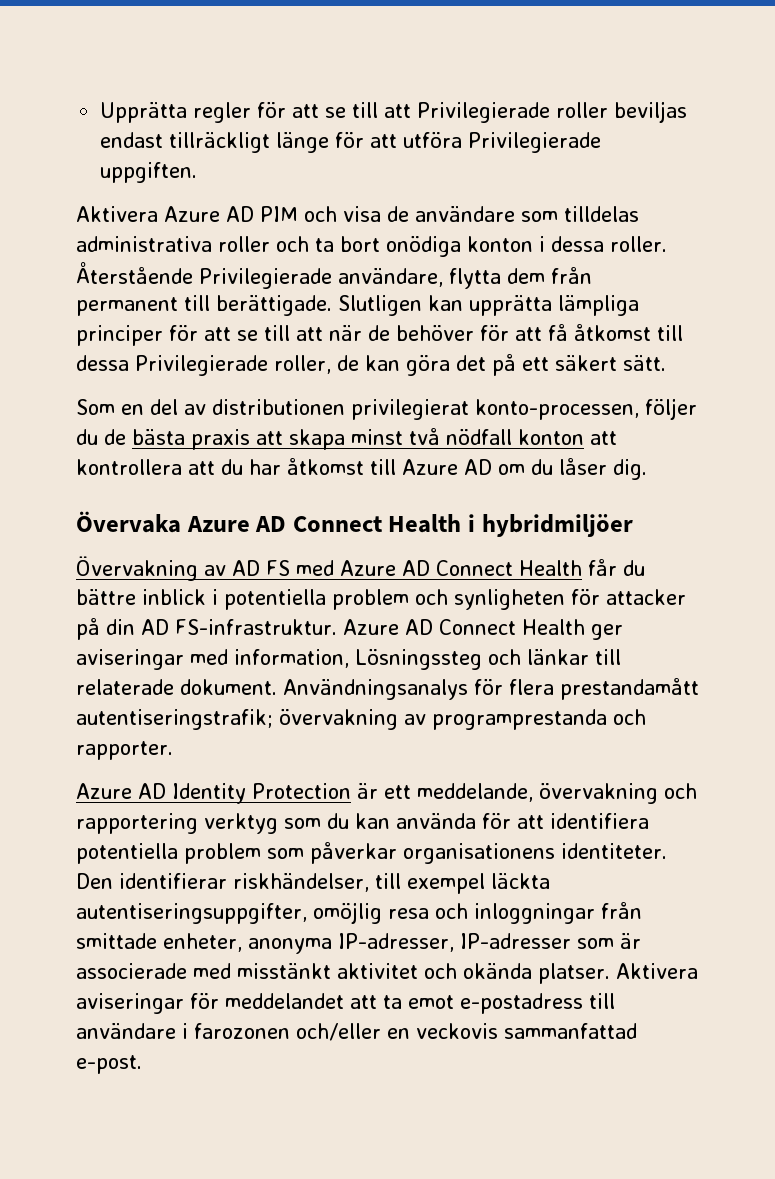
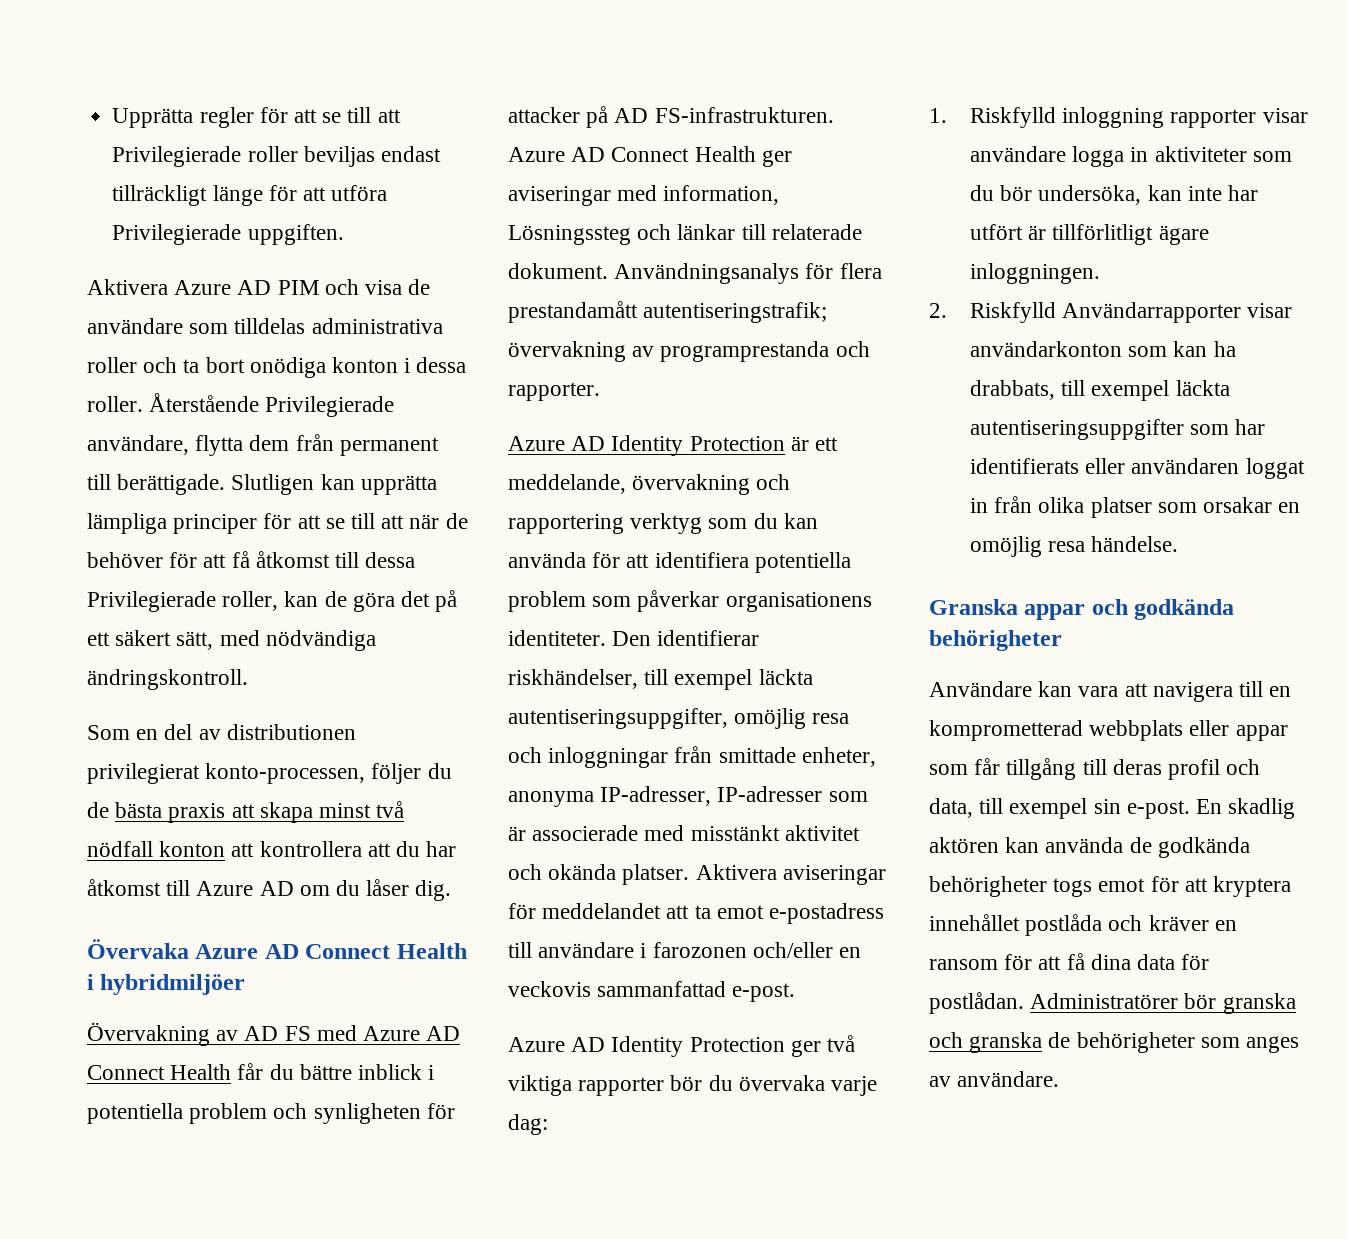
- Slutligen kan upprätta lämpliga principer för att se till att när de behöver för att få åtkomst till dessa Privilegierade roller, de kan göra det på ett säkert sätt.
+ Slutligen kan upprätta lämpliga principer för att se till att när de behöver för att få åtkomst till dessa Privilegierade roller, kan de göra det på ett säkert sätt, med nödvändiga ändringskontroll.
- Övervakning av AD FS med Azure AD Connect Health får du bättre inblick i potentiella problem och synligheten för attacker på din AD FS-infrastruktur.
+ Övervakning av AD FS med Azure AD Connect Health får du bättre inblick i potentiella problem och synligheten för attacker på AD FS-infrastrukturen.
+ Azure AD Identity Protection ger två viktiga rapporter bör du övervaka varje dag:
+ 1. Riskfylld inloggning rapporter visar användare logga in aktiviteter som du bör undersöka, kan inte har utfört är tillförlitligt ägare inloggningen.
+ 2. Riskfylld Användarrapporter visar användarkonton som kan ha drabbats, till exempel läckta autentiseringsuppgifter som har identifierats eller användaren loggat in från olika platser som orsakar en omöjlig resa händelse.
+ Granska appar och godkända behörigheter
+ Användare kan vara att navigera till en komprometterad webbplats eller appar som får tillgång till deras profil och data, till exempel sin e-post. En skadlig aktören kan använda de godkända behörigheter togs emot för att kryptera innehållet postlåda och kräver en ransom för att få dina data för postlådan. Administratörer bör granska och granska de behörigheter som anges av användare.

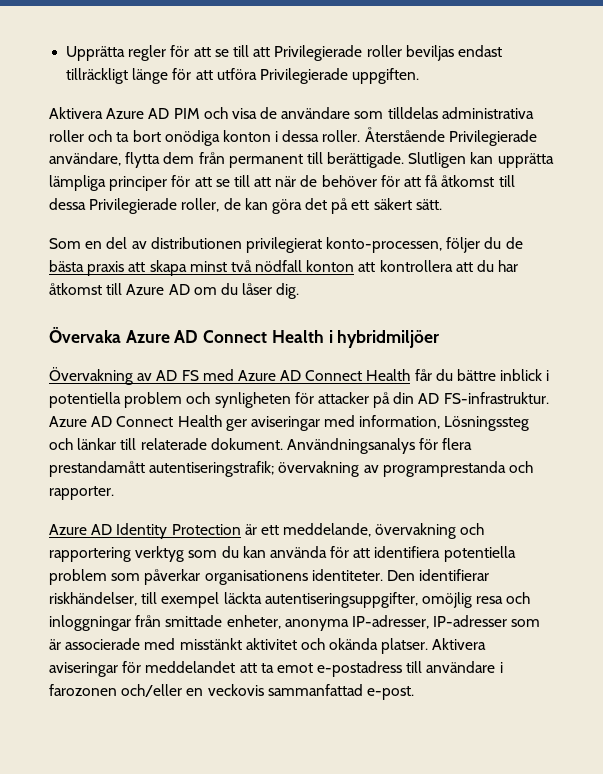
- Slutligen kan upprätta lämpliga principer för att se till att när de behöver för att få åtkomst till dessa Privilegierade roller, kan de göra det på ett säkert sätt, med nödvändiga ändringskontroll.
+ Slutligen kan upprätta lämpliga principer för att se till att när de behöver för att få åtkomst till dessa Privilegierade roller, de kan göra det på ett säkert sätt.
- Övervakning av AD FS med Azure AD Connect Health får du bättre inblick i potentiella problem och synligheten för attacker på AD FS-infrastrukturen.
+ Övervakning av AD FS med Azure AD Connect Health får du bättre inblick i potentiella problem och synligheten för attacker på din AD FS-infrastruktur.
- Azure AD Identity Protection ger två viktiga rapporter bör du övervaka varje dag:
- 1. Riskfylld inloggning rapporter visar användare logga in aktiviteter som du bör undersöka, kan inte har utfört är tillförlitligt ägare inloggningen.
- 2. Riskfylld Användarrapporter visar användarkonton som kan ha drabbats, till exempel läckta autentiseringsuppgifter som har identifierats eller användaren loggat in från olika platser som orsakar en omöjlig resa händelse.
- Granska appar och godkända behörigheter
- Användare kan vara att navigera till en komprometterad webbplats eller appar som får tillgång till deras profil och data, till exempel sin e-post. En skadlig aktören kan använda de godkända behörigheter togs emot för att kryptera innehållet postlåda och kräver en ransom för att få dina data för postlådan. Administratörer bör granska och granska de behörigheter som anges av användare.

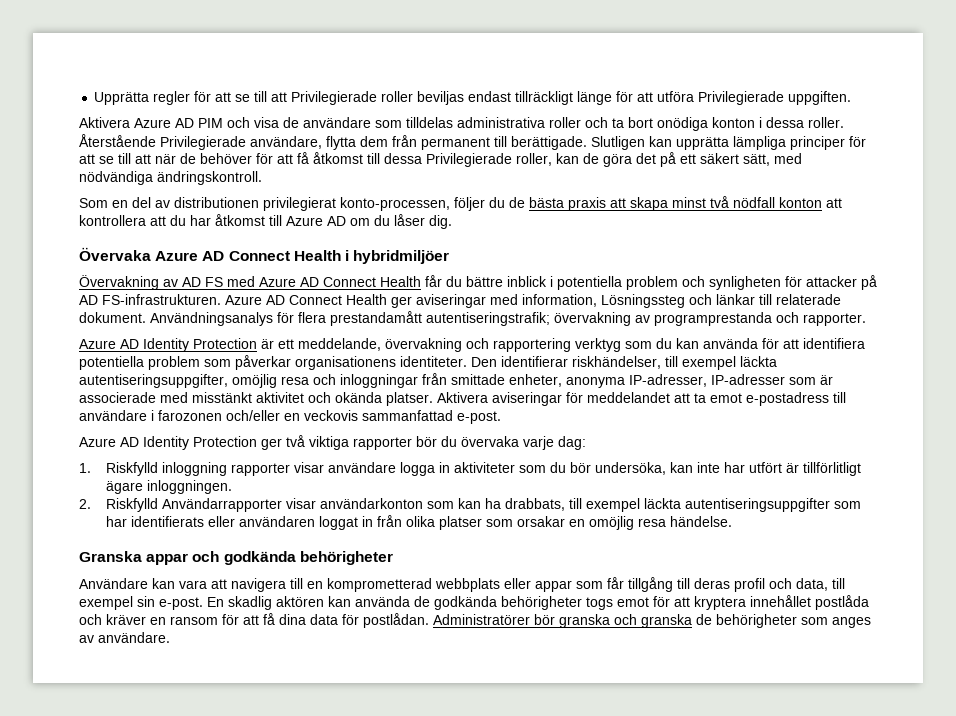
- Slutligen kan upprätta lämpliga principer för att se till att när de behöver för att få åtkomst till dessa Privilegierade roller, de kan göra det på ett säkert sätt.
+ Slutligen kan upprätta lämpliga principer för att se till att när de behöver för att få åtkomst till dessa Privilegierade roller, kan de göra det på ett säkert sätt, med nödvändiga ändringskontroll.
- Övervakning av AD FS med Azure AD Connect Health får du bättre inblick i potentiella problem och synligheten för attacker på din AD FS-infrastruktur.
+ Övervakning av AD FS med Azure AD Connect Health får du bättre inblick i potentiella problem och synligheten för attacker på AD FS-infrastrukturen.
+ Azure AD Identity Protection ger två viktiga rapporter bör du övervaka varje dag:
+ 1. Riskfylld inloggning rapporter visar användare logga in aktiviteter som du bör undersöka, kan inte har utfört är tillförlitligt ägare inloggningen.
+ 2. Riskfylld Användarrapporter visar användarkonton som kan ha drabbats, till exempel läckta autentiseringsuppgifter som har identifierats eller användaren loggat in från olika platser som orsakar en omöjlig resa händelse.
+ Granska appar och godkända behörigheter
+ Användare kan vara att navigera till en komprometterad webbplats eller appar som får tillgång till deras profil och data, till exempel sin e-post. En skadlig aktören kan använda de godkända behörigheter togs emot för att kryptera innehållet postlåda och kräver en ransom för att få dina data för postlådan. Administratörer bör granska och granska de behörigheter som anges av användare.

